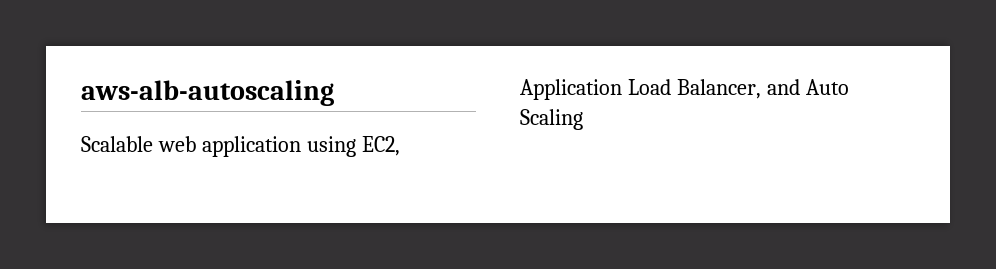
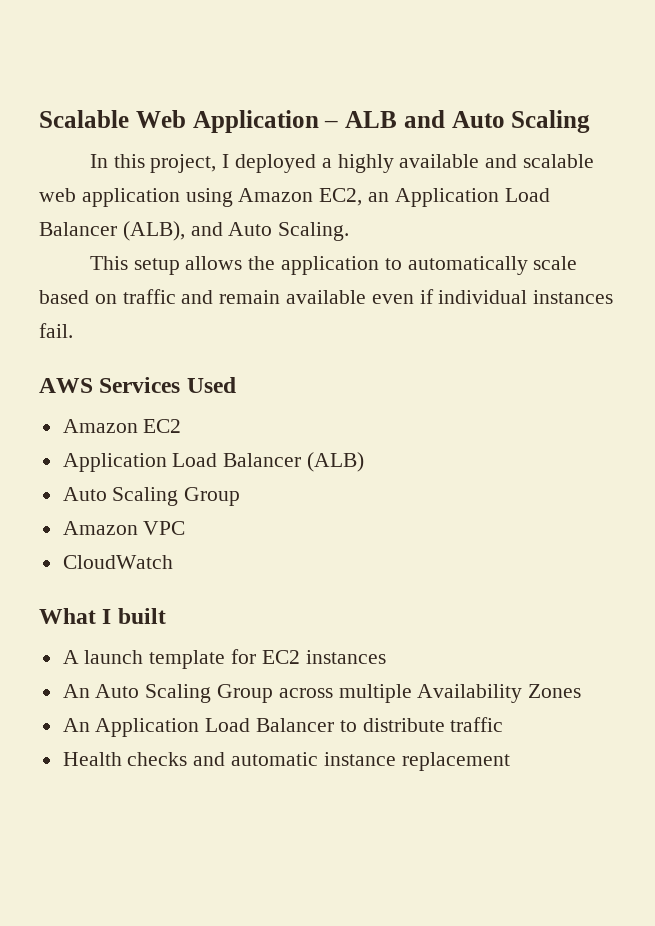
- aws-alb-autoscaling
- Scalable web application using EC2, Application Load Balancer, and Auto Scaling
+ Scalable Web Application – ALB and Auto Scaling
+ In this project, I deployed a highly available and scalable web application using Amazon EC2, an Application Load Balancer (ALB), and Auto Scaling.
+ This setup allows the application to automatically scale based on traffic and remain available even if individual instances fail.
+ AWS Services Used
+ Amazon EC2
+ Application Load Balancer (ALB)
+ Auto Scaling Group
+ Amazon VPC
+ CloudWatch
+ What I built
+ A launch template for EC2 instances
+ An Auto Scaling Group across multiple Availability Zones
+ An Application Load Balancer to distribute traffic
+ Health checks and automatic instance replacement

